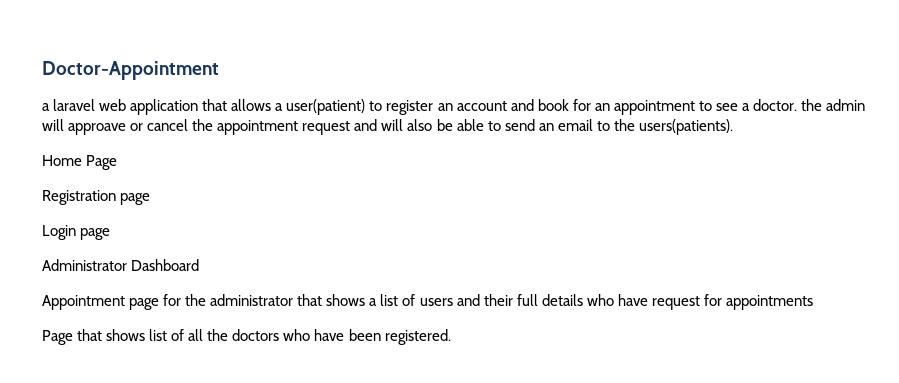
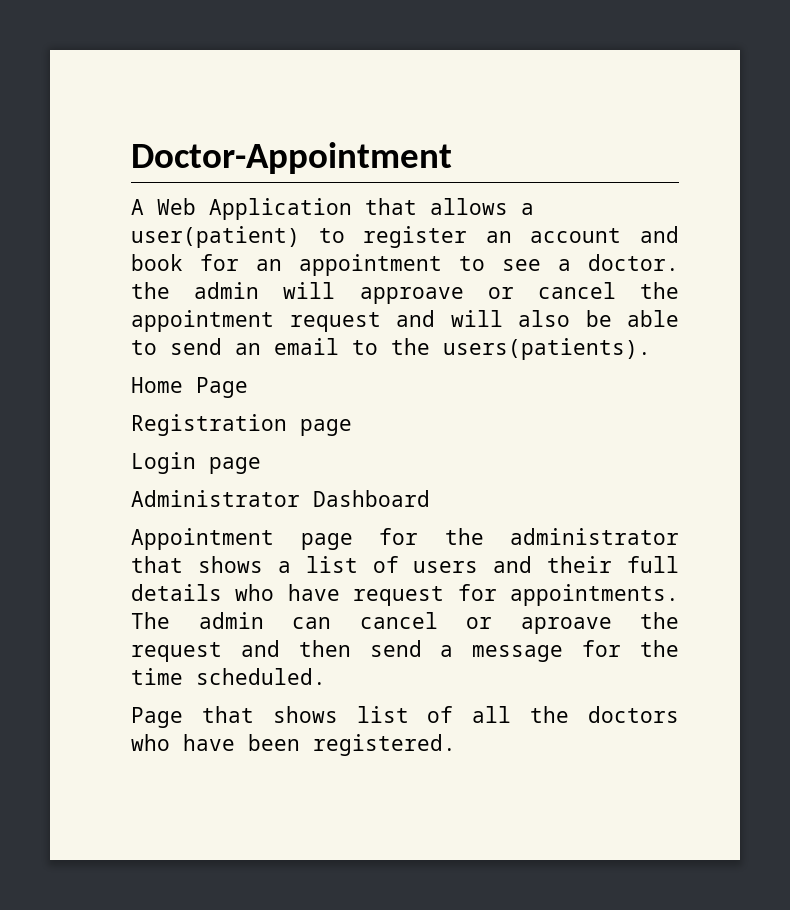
- a laravel web application that allows a user(patient) to register an account and book for an appointment to see a doctor. the admin will approave or cancel the appointment request and will also be able to send an email to the users(patients).
+ A Web Application that allows a user(patient) to register an account and book for an appointment to see a doctor. the admin will approave or cancel the appointment request and will also be able to send an email to the users(patients).
- Appointment page for the administrator that shows a list of users and their full details who have request for appointments
+ Appointment page for the administrator that shows a list of users and their full details who have request for appointments. The admin can cancel or aproave the request and then send a message for the time scheduled.

